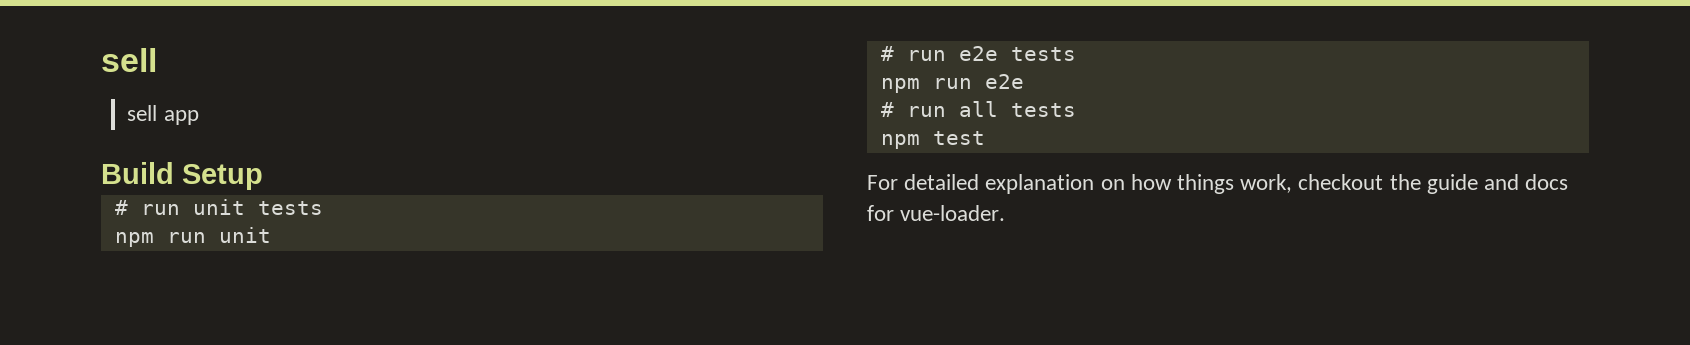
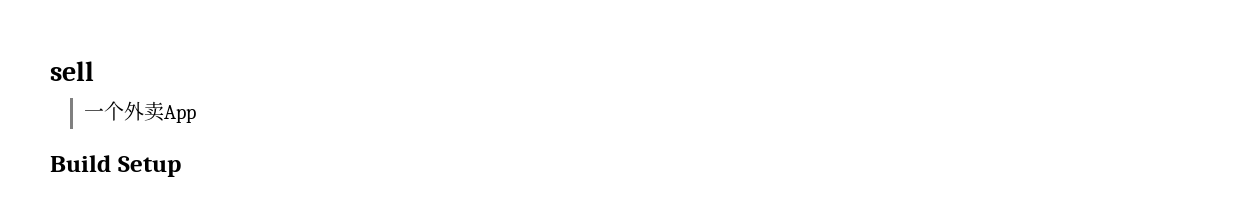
- sell app
+ 一个外卖App
- # run unit tests
- npm run unit
- # run e2e tests
- npm run e2e
- # run all tests
- npm test
- For detailed explanation on how things work, checkout the guide and docs for vue-loader.

